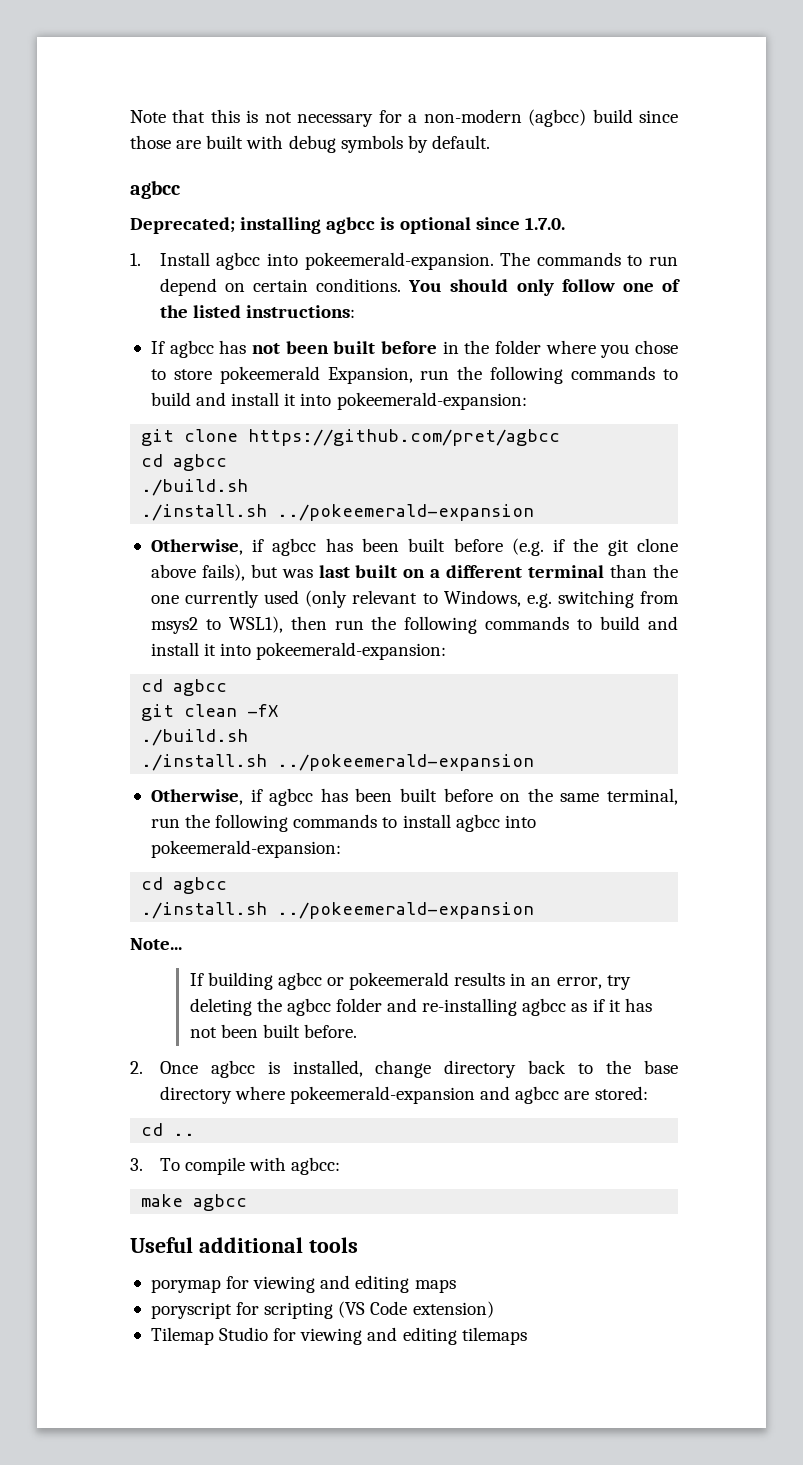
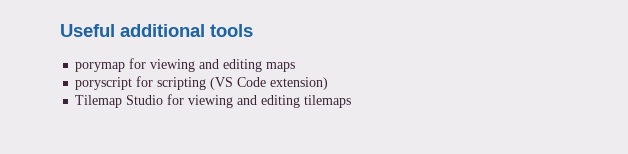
- Note that this is not necessary for a non-modern (agbcc) build since those are built with debug symbols by default.
- agbcc
- Deprecated; installing agbcc is optional since 1.7.0.
- 1. Install agbcc into pokeemerald-expansion. The commands to run depend on certain conditions. You should only follow one of the listed instructions:
- If agbcc has not been built before in the folder where you chose to store pokeemerald Expansion, run the following commands to build and install it into pokeemerald-expansion:
- git clone https://github.com/pret/agbcc
- cd agbcc
- ./build.sh
- ./install.sh ../pokeemerald-expansion
- Otherwise, if agbcc has been built before (e.g. if the git clone above fails), but was last built on a different terminal than the one currently used (only relevant to Windows, e.g. switching from msys2 to WSL1), then run the following commands to build and install it into pokeemerald-expansion:
- cd agbcc
- git clean -fX
- ./build.sh
- ./install.sh ../pokeemerald-expansion
- Otherwise, if agbcc has been built before on the same terminal, run the following commands to install agbcc into pokeemerald-expansion:
- cd agbcc
- ./install.sh ../pokeemerald-expansion
- Note...
- If building agbcc or pokeemerald results in an error, try deleting the agbcc folder and re-installing agbcc as if it has not been built before.
- 2. Once agbcc is installed, change directory back to the base directory where pokeemerald-expansion and agbcc are stored:
- cd ..
- 3. To compile with agbcc:
- make agbcc

